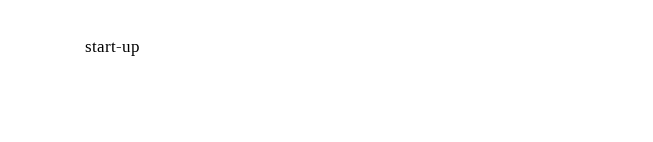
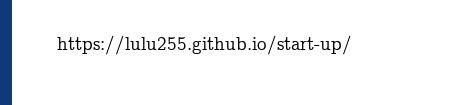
- start-up
+ https://lulu255.github.io/start-up/

